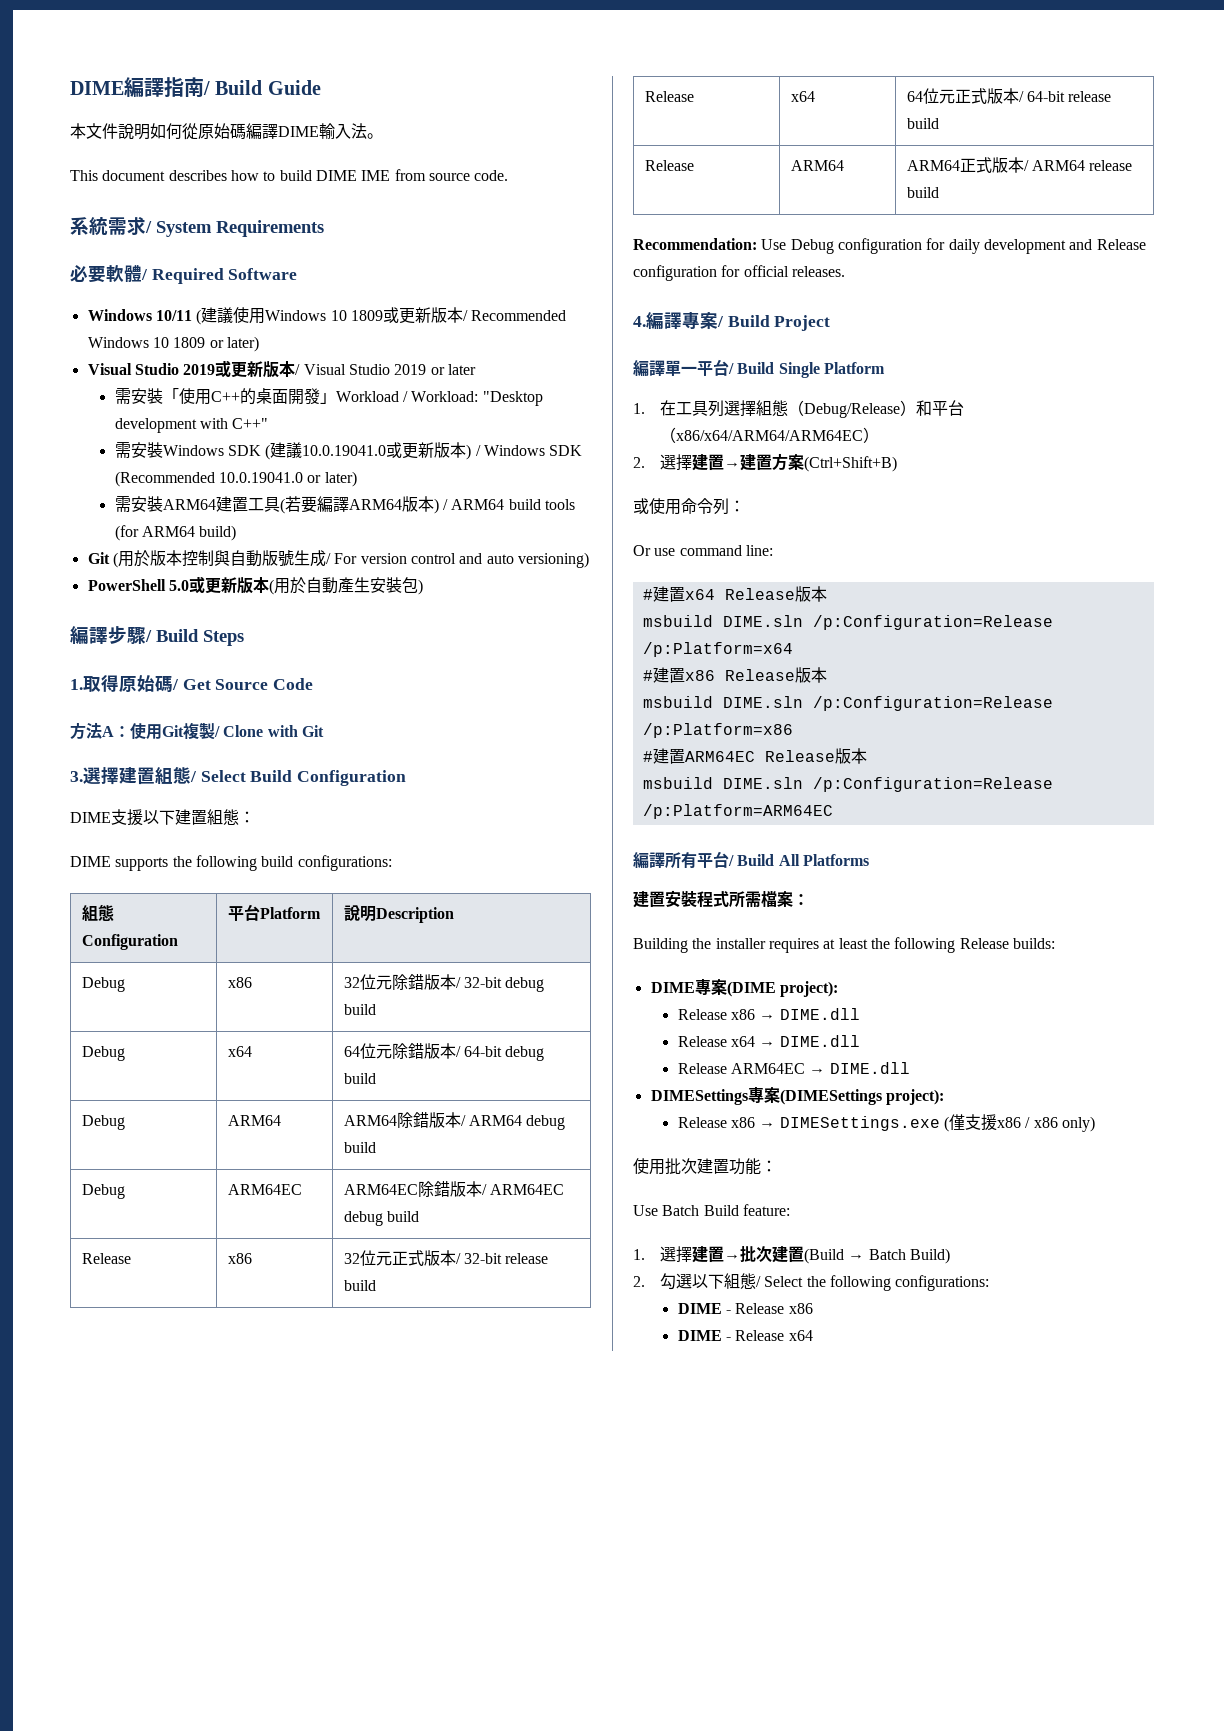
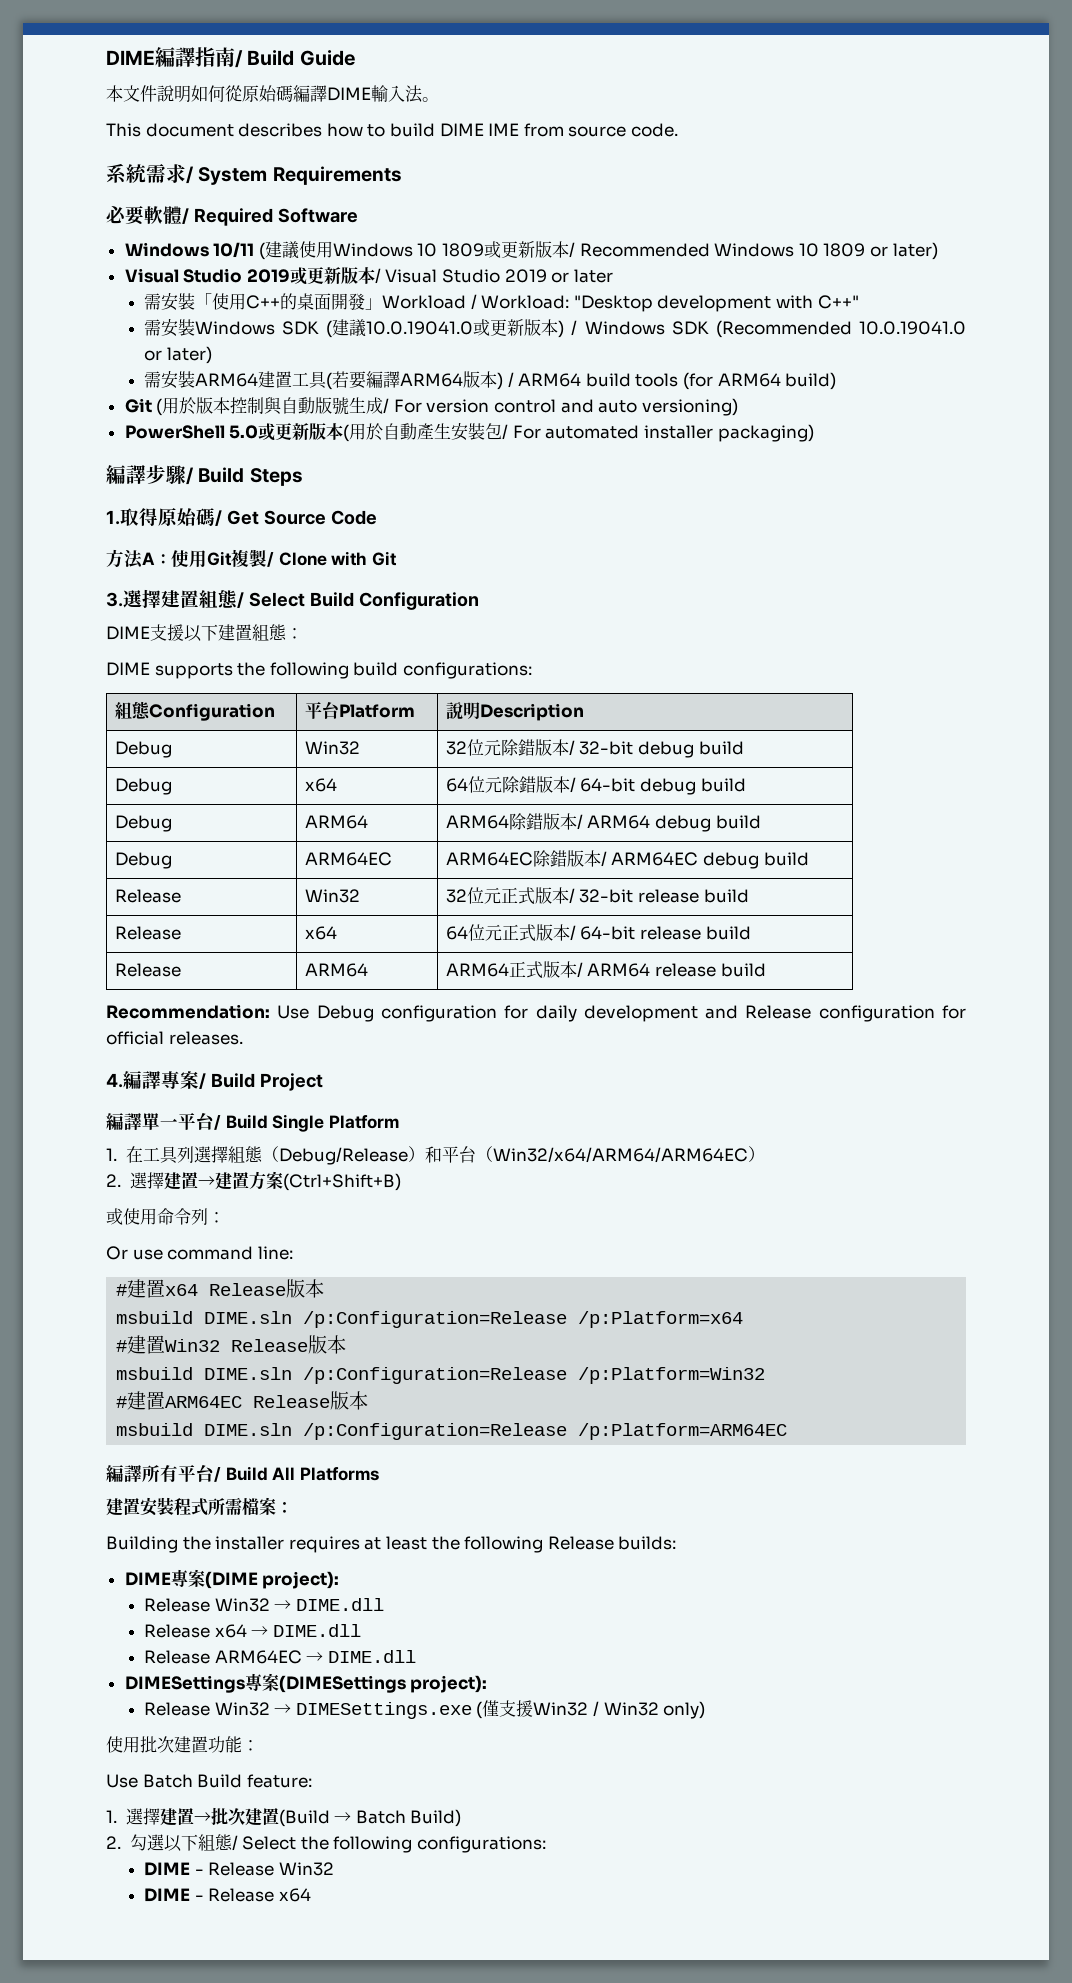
- PowerShell 5.0或更新版本(用於自動產生安裝包)
+ PowerShell 5.0或更新版本(用於自動產生安裝包/ For automated installer packaging)
- Debug | x86 | 32位元除錯版本/ 32-bit debug build
+ Debug | Win32 | 32位元除錯版本/ 32-bit debug build
- Release | x86 | 32位元正式版本/ 32-bit release build
+ Release | Win32 | 32位元正式版本/ 32-bit release build
- 1.在工具列選擇組態（Debug/Release）和平台（x86/x64/ARM64/ARM64EC）
+ 1.在工具列選擇組態（Debug/Release）和平台（Win32/x64/ARM64/ARM64EC）
- #建置x86 Release版本
- msbuild DIME.sln /p:Configuration=Release /p:Platform=x86
+ #建置Win32 Release版本
+ msbuild DIME.sln /p:Configuration=Release /p:Platform=Win32
- Release x86 → DIME.dll
+ Release Win32 → DIME.dll
- Release x86 → DIMESettings.exe (僅支援x86 / x86 only)
+ Release Win32 → DIMESettings.exe (僅支援Win32 / Win32 only)
- DIME - Release x86
+ DIME - Release Win32

